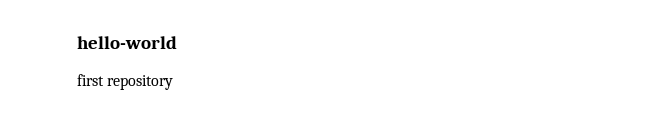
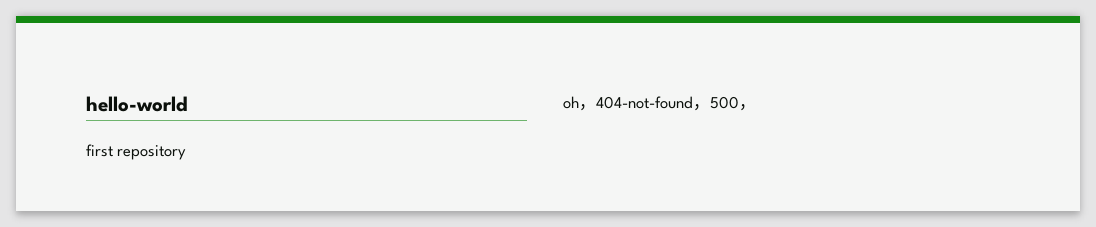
+ oh，404-not-found，500，

